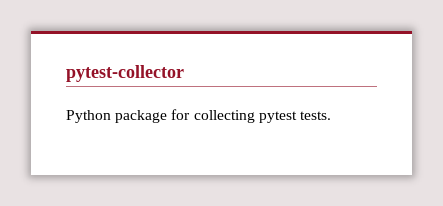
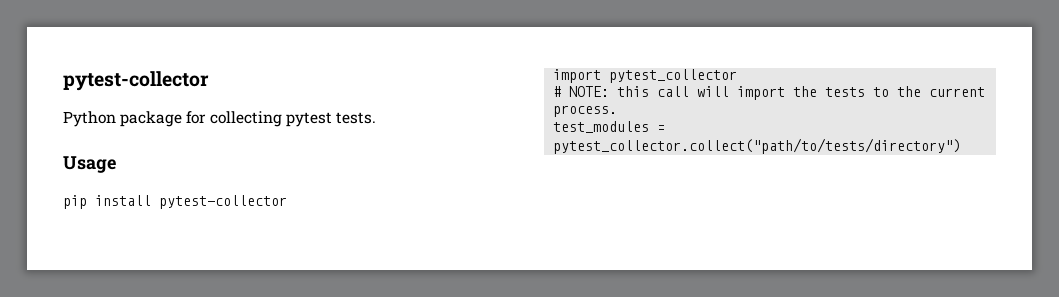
+ Usage
+ pip install pytest-collector
+ import pytest_collector
+ # NOTE: this call will import the tests to the current process.
+ test_modules = pytest_collector.collect("path/to/tests/directory")

